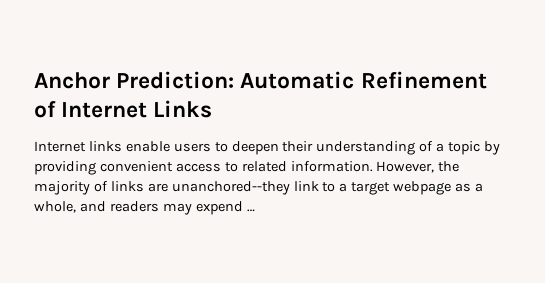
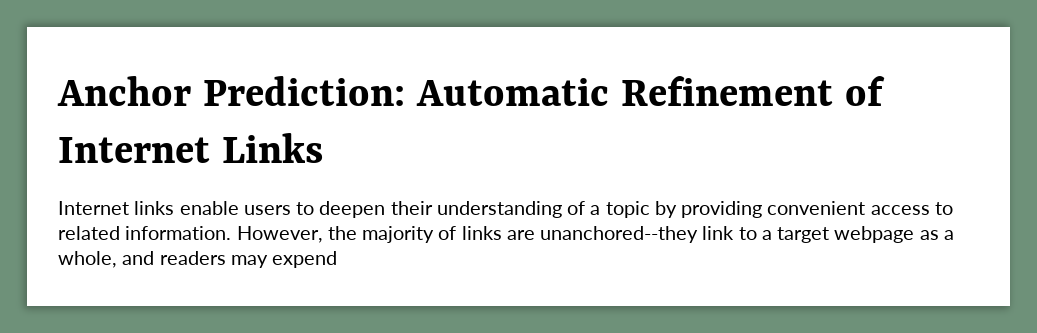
- However, the majority of links are unanchored--they link to a target webpage as a whole, and readers may expend …
+ However, the majority of links are unanchored--they link to a target webpage as a whole, and readers may expend

